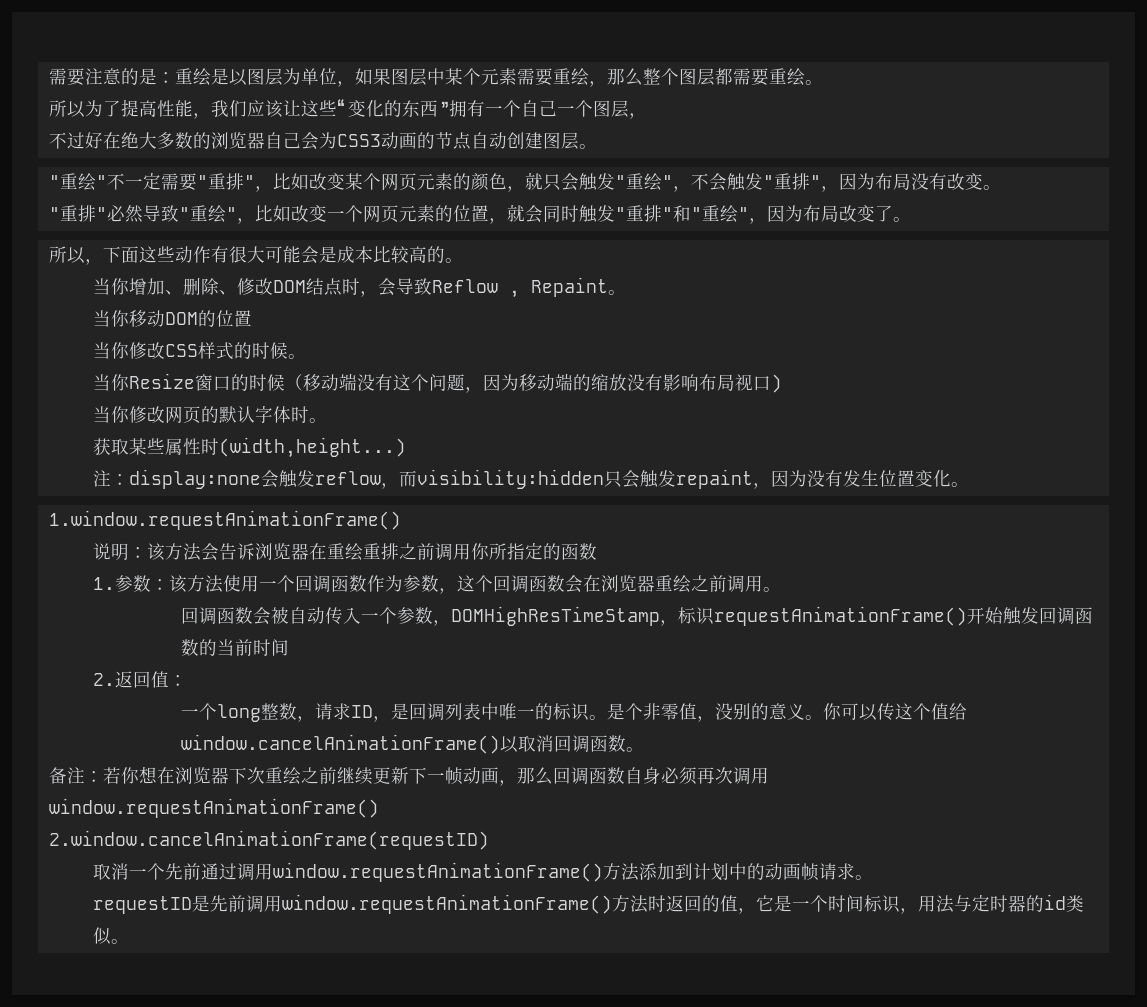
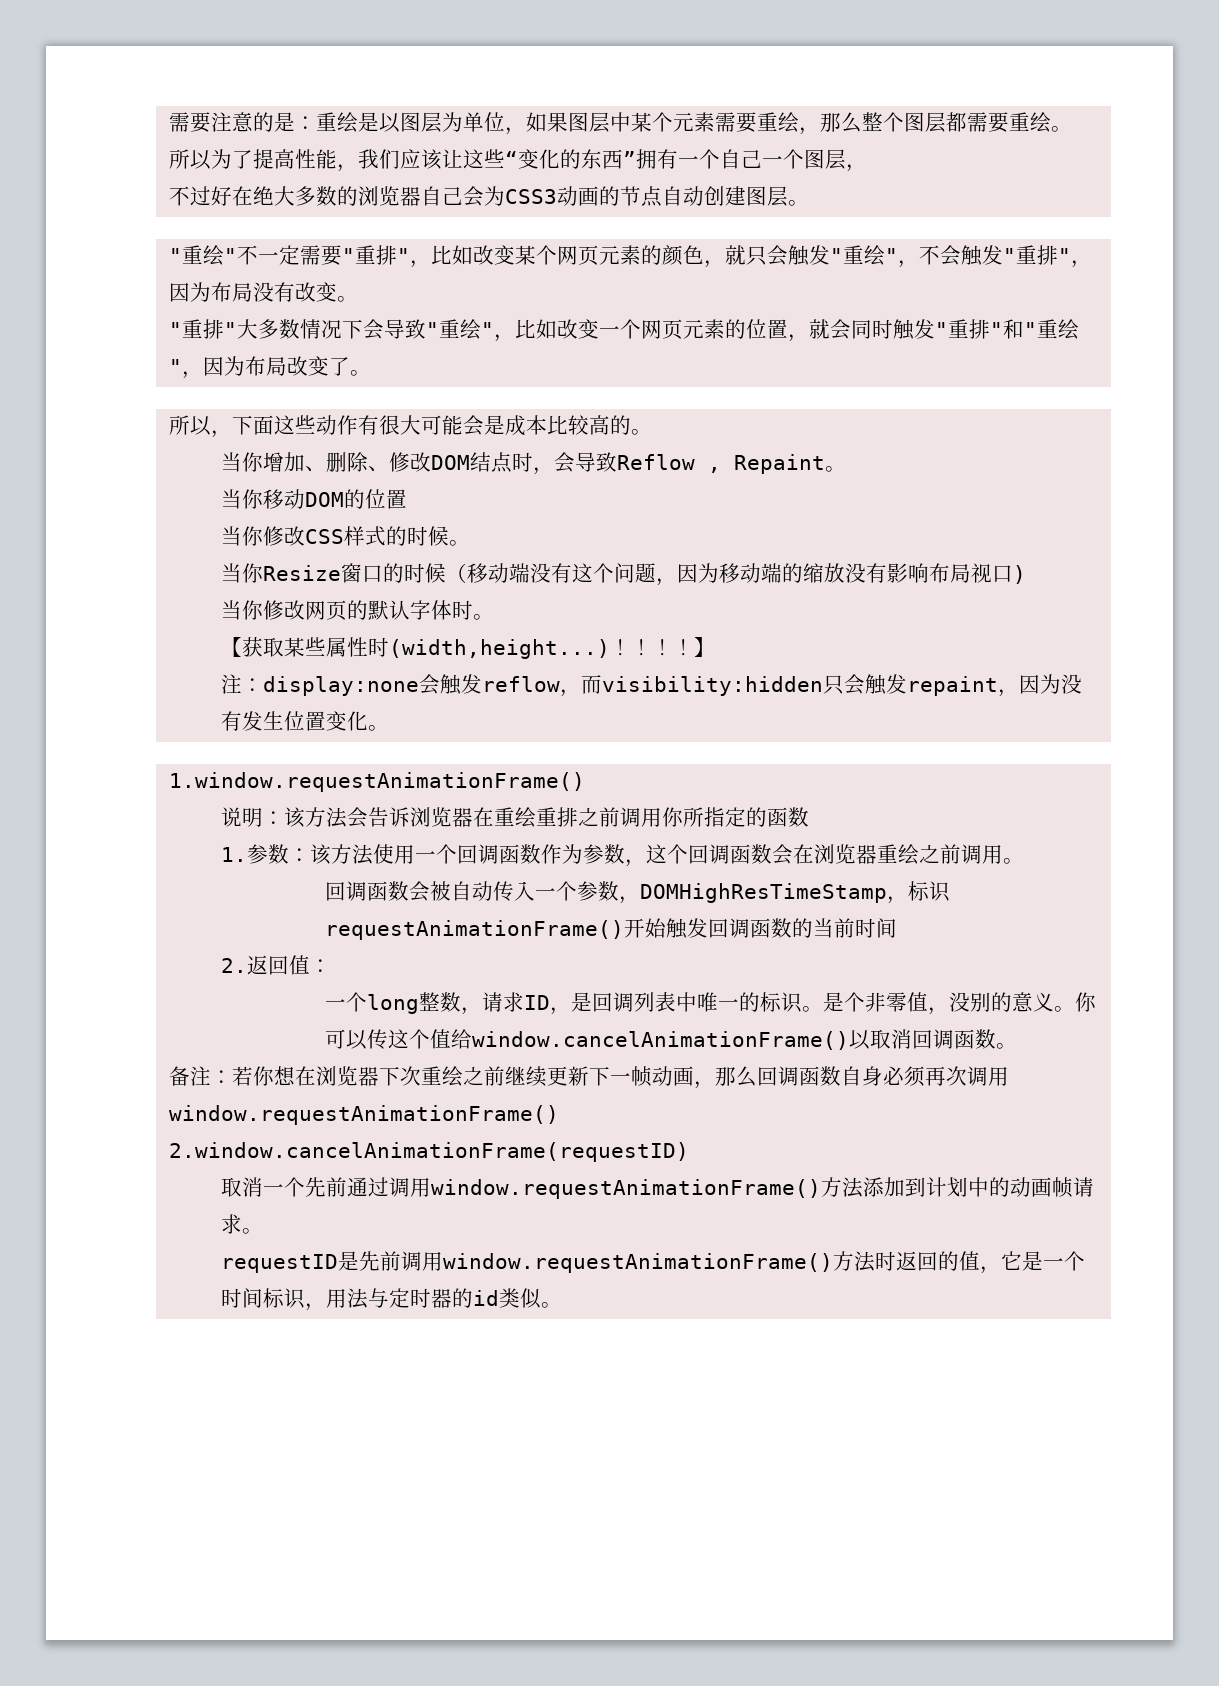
- "重排"必然导致"重绘"，比如改变一个网页元素的位置，就会同时触发"重排"和"重绘"，因为布局改变了。
+ "重排"大多数情况下会导致"重绘"，比如改变一个网页元素的位置，就会同时触发"重排"和"重绘"，因为布局改变了。
- 获取某些属性时(width,height...)
+ 【获取某些属性时(width,height...)！！！！】

